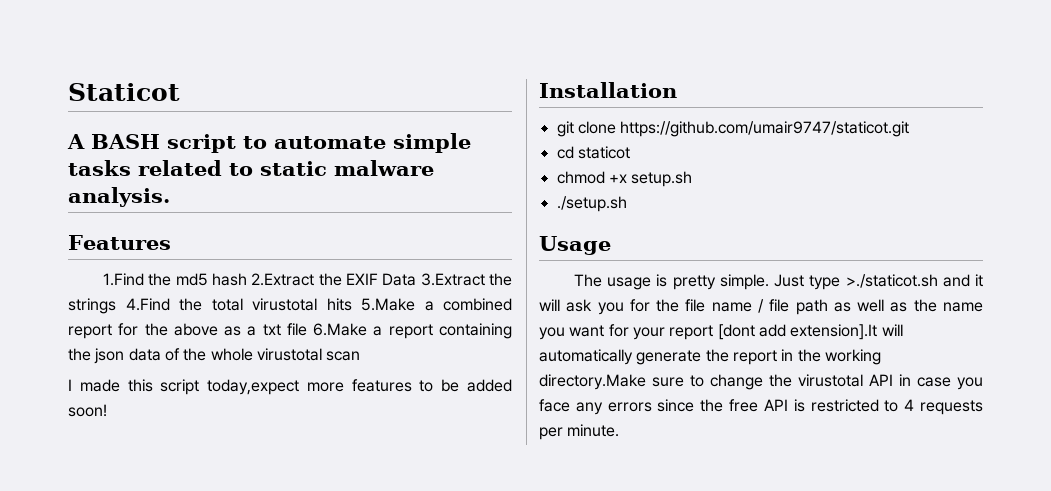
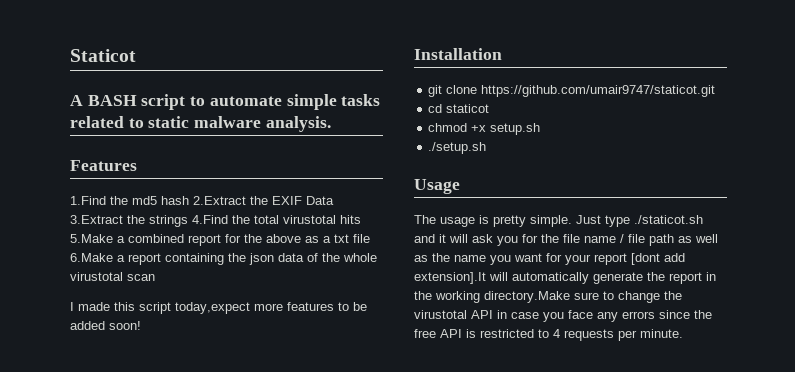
- Just type >./staticot.sh and it will ask you for the file name / file path as well as the name you want for your report [dont add extension].It will automatically generate the report in the working directory.Make sure to change the virustotal API in case you face any errors since the free API is restricted to 4 requests per minute.
+ Just type ./staticot.sh and it will ask you for the file name / file path as well as the name you want for your report [dont add extension].It will automatically generate the report in the working directory.Make sure to change the virustotal API in case you face any errors since the free API is restricted to 4 requests per minute.

